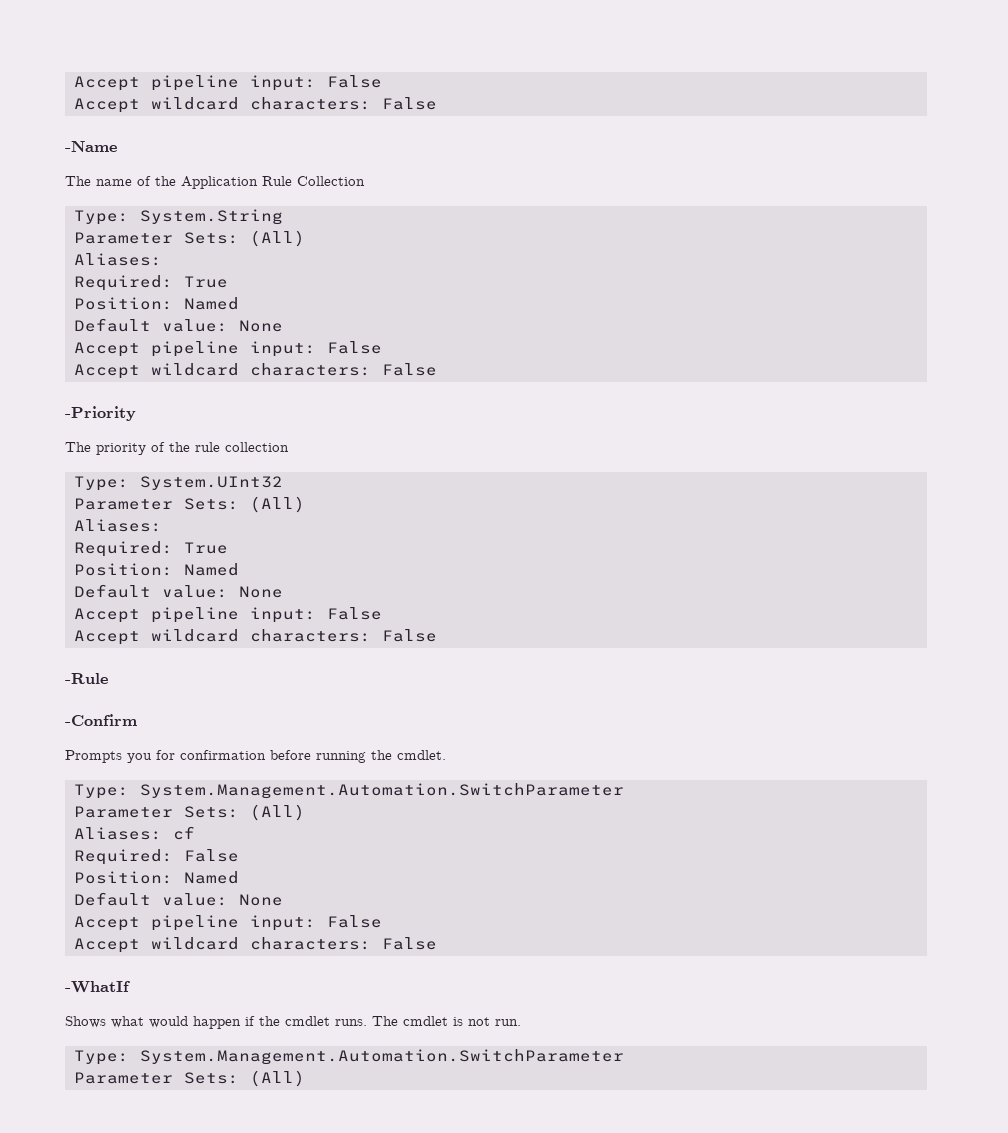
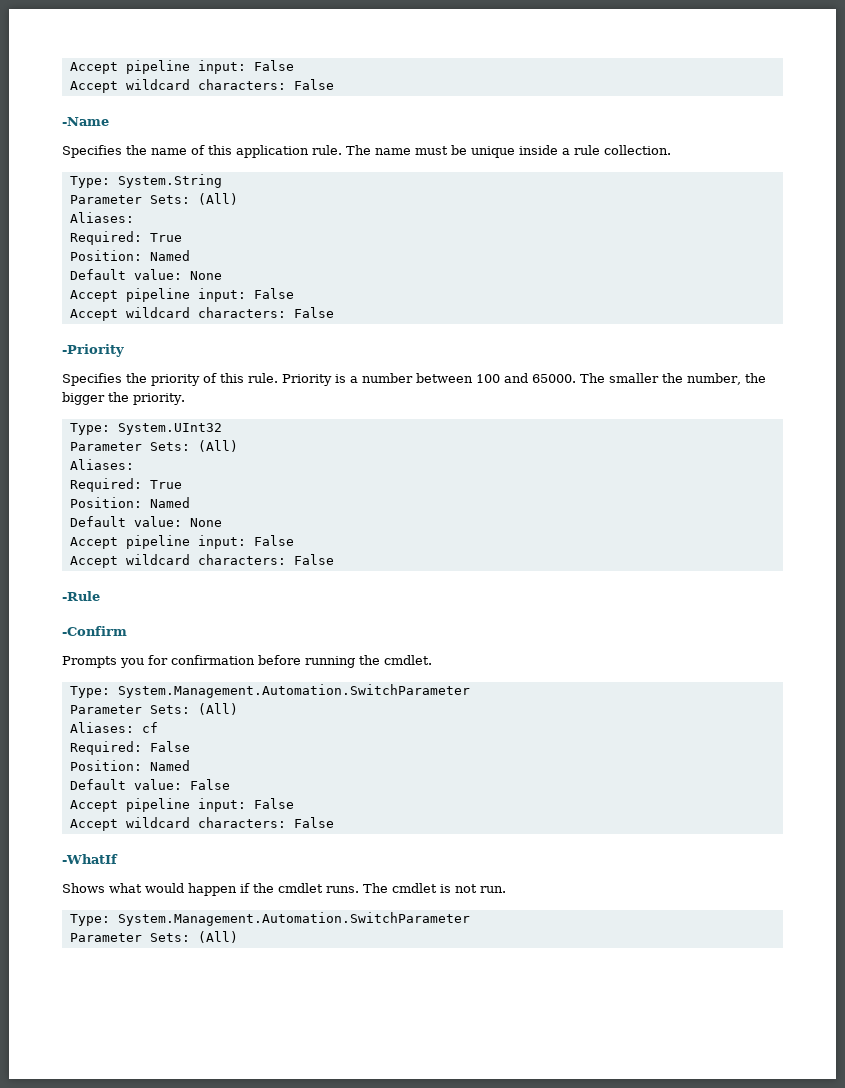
- The name of the Application Rule Collection
+ Specifies the name of this application rule. The name must be unique inside a rule collection.
- The priority of the rule collection
+ Specifies the priority of this rule. Priority is a number between 100 and 65000. The smaller the number, the bigger the priority.
  Required: False
  Position: Named
- Default value: None
+ Default value: False

